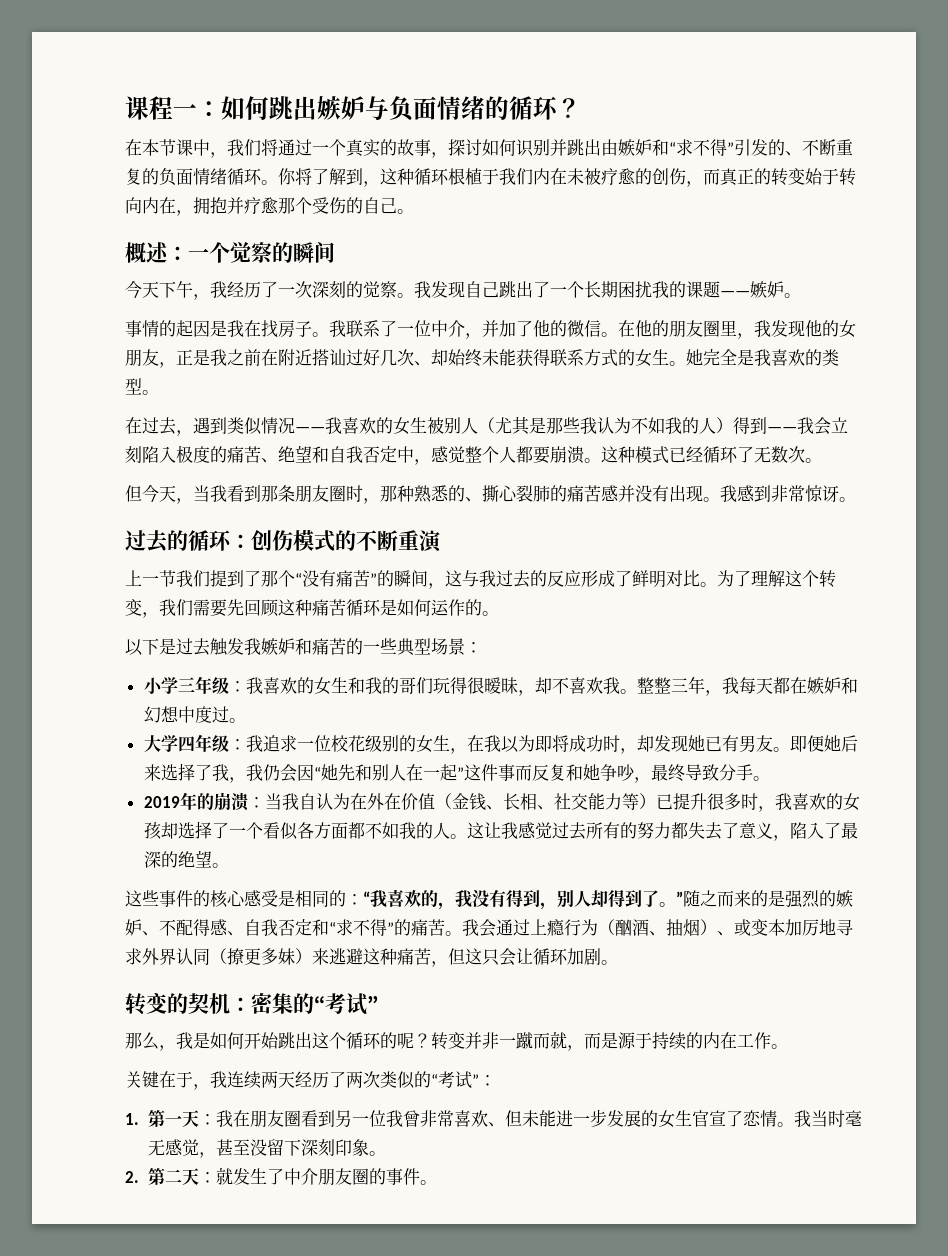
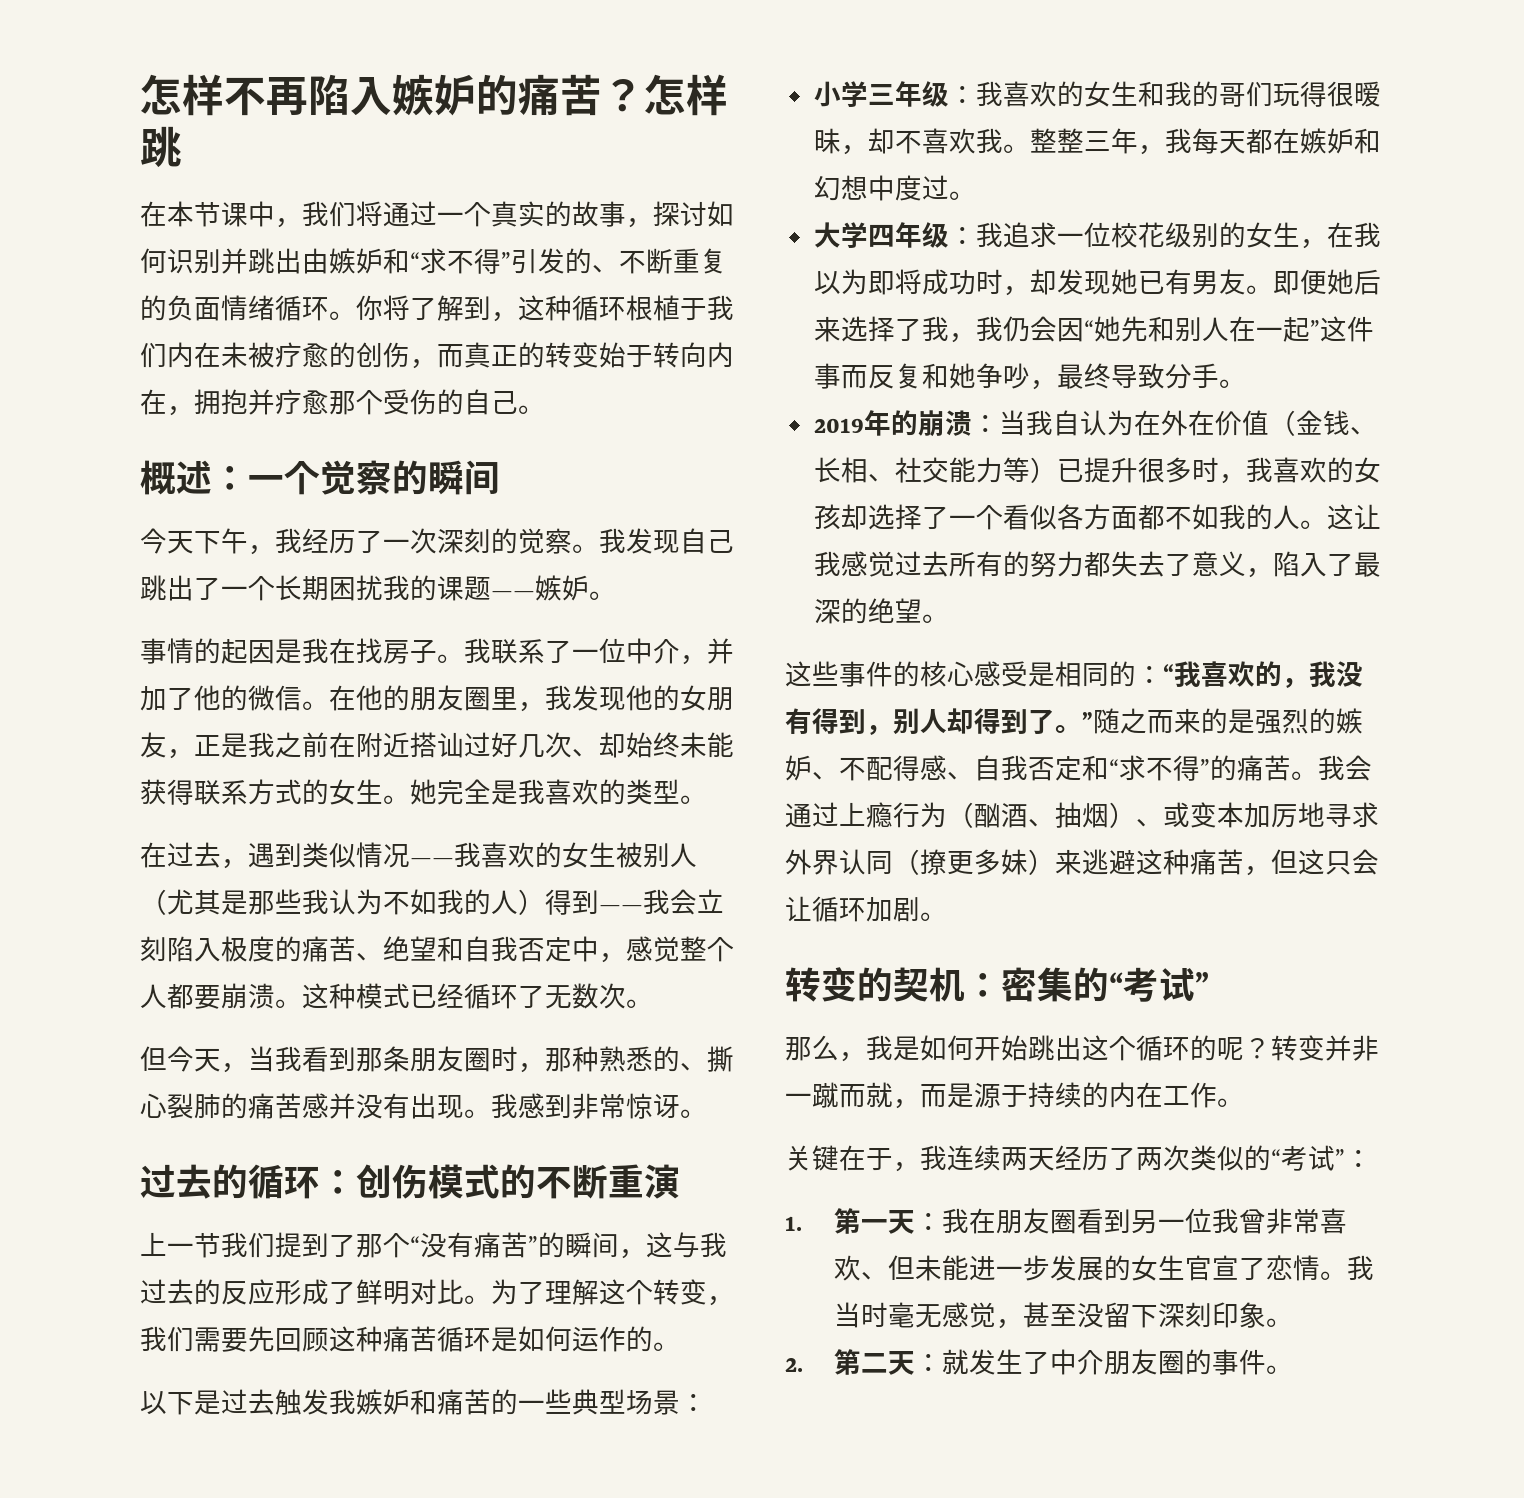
- 课程一：如何跳出嫉妒与负面情绪的循环？
+ 怎样不再陷入嫉妒的痛苦？怎样跳

